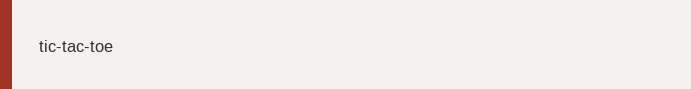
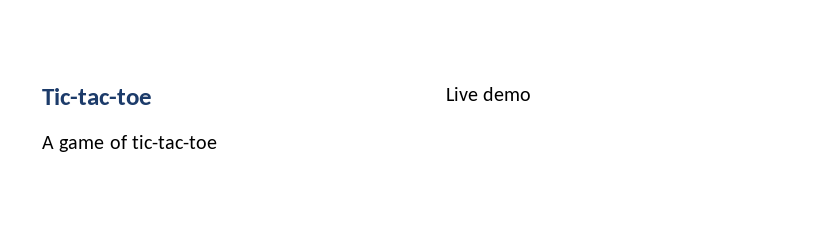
- tic-tac-toe
+ Tic-tac-toe
+ A game of tic-tac-toe
+ Live demo

